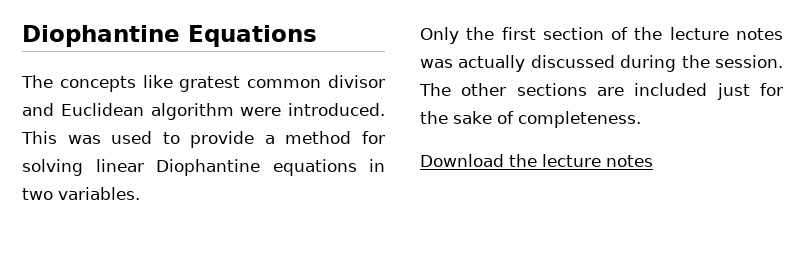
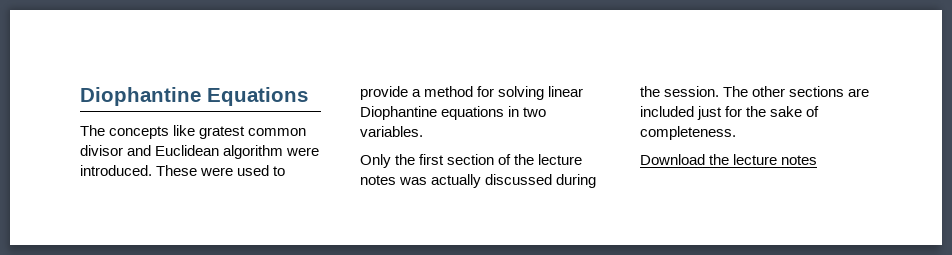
- This was used to provide a method for solving linear Diophantine equations in two variables.
+ These were used to provide a method for solving linear Diophantine equations in two variables.

